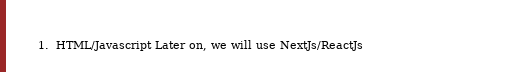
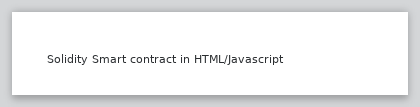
- 1. HTML/Javascript Later on, we will use NextJs/ReactJs
+ Solidity Smart contract in HTML/Javascript

